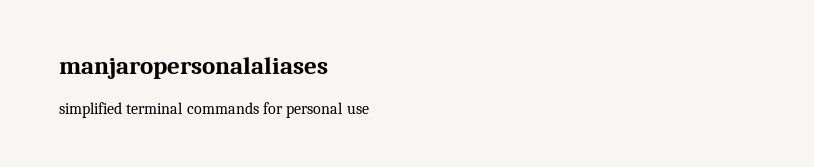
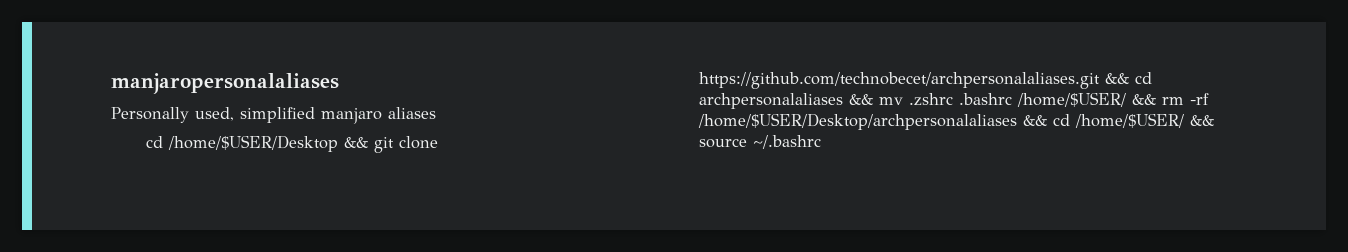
- simplified terminal commands for personal use
+ Personally used, simplified manjaro aliases
+ cd /home/$USER/Desktop && git clone https://github.com/technobecet/archpersonalaliases.git && cd archpersonalaliases && mv .zshrc .bashrc /home/$USER/ && rm -rf /home/$USER/Desktop/archpersonalaliases && cd /home/$USER/ && source ~/.bashrc

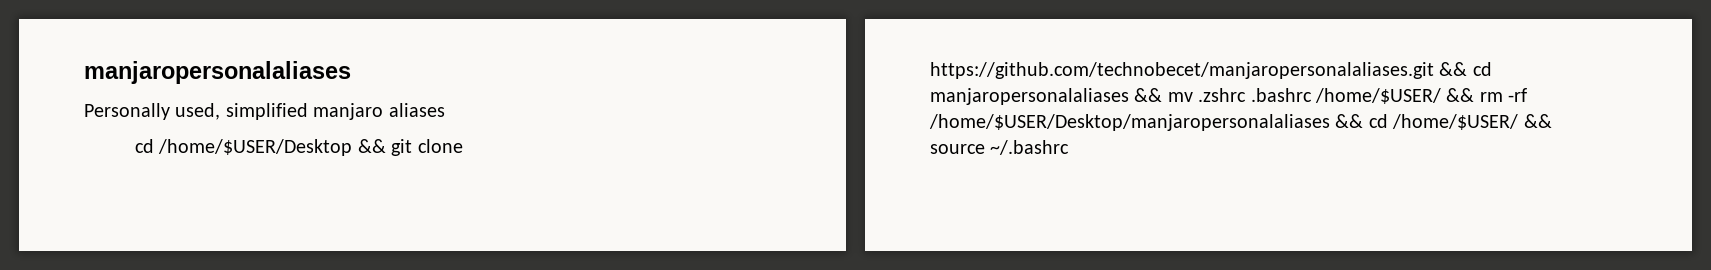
- cd /home/$USER/Desktop && git clone https://github.com/technobecet/archpersonalaliases.git && cd archpersonalaliases && mv .zshrc .bashrc /home/$USER/ && rm -rf /home/$USER/Desktop/archpersonalaliases && cd /home/$USER/ && source ~/.bashrc
+ cd /home/$USER/Desktop && git clone https://github.com/technobecet/manjaropersonalaliases.git && cd manjaropersonalaliases && mv .zshrc .bashrc /home/$USER/ && rm -rf /home/$USER/Desktop/manjaropersonalaliases && cd /home/$USER/ && source ~/.bashrc

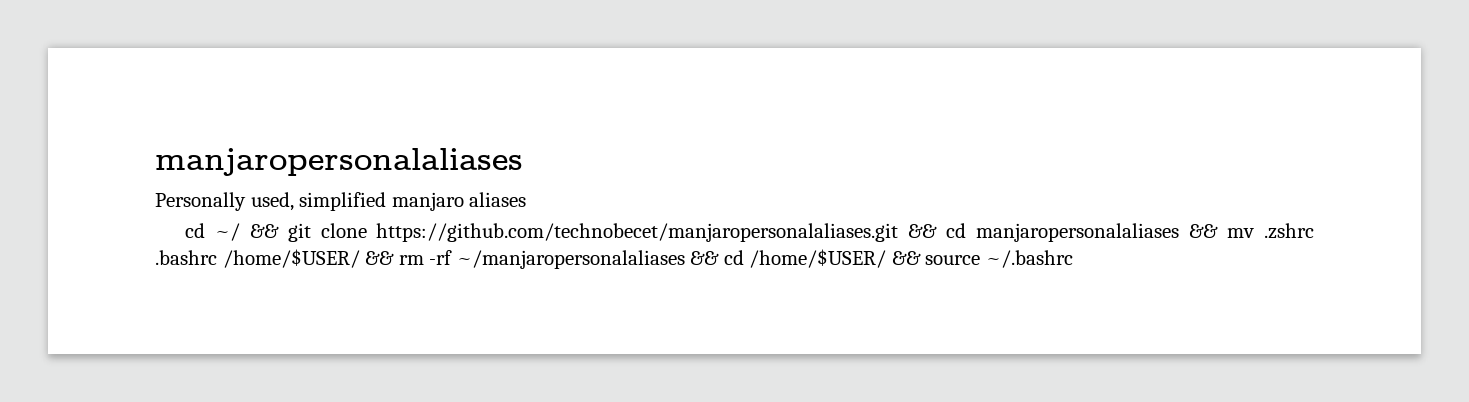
- cd /home/$USER/Desktop && git clone https://github.com/technobecet/manjaropersonalaliases.git && cd manjaropersonalaliases && mv .zshrc .bashrc /home/$USER/ && rm -rf /home/$USER/Desktop/manjaropersonalaliases && cd /home/$USER/ && source ~/.bashrc
+ cd ~/ && git clone https://github.com/technobecet/manjaropersonalaliases.git && cd manjaropersonalaliases && mv .zshrc .bashrc /home/$USER/ && rm -rf ~/manjaropersonalaliases && cd /home/$USER/ && source ~/.bashrc

